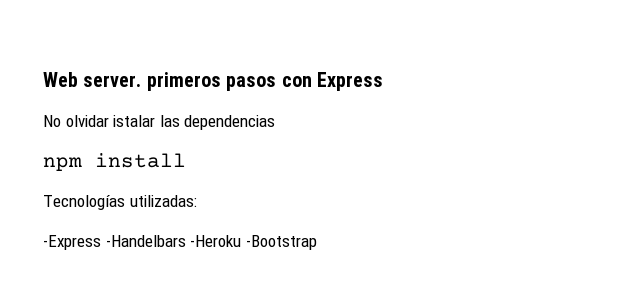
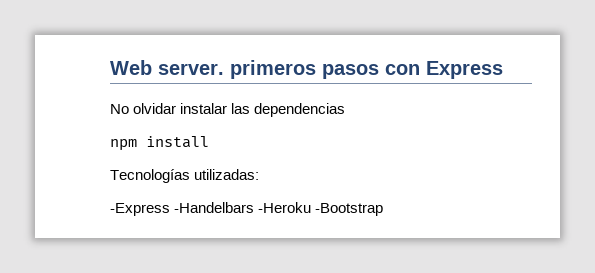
- No olvidar istalar las dependencias
+ No olvidar instalar las dependencias

